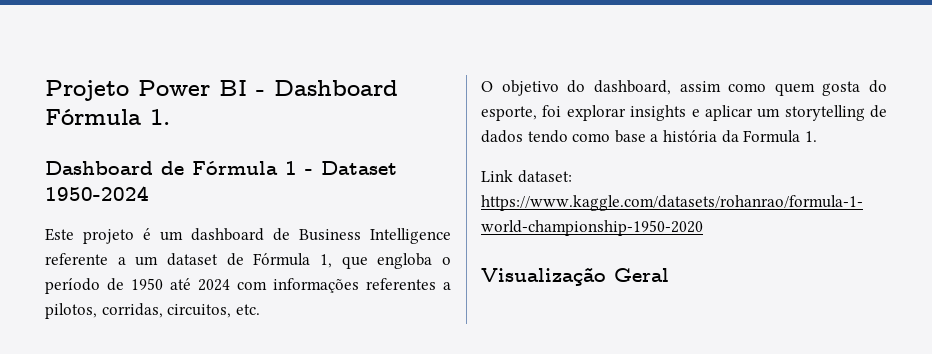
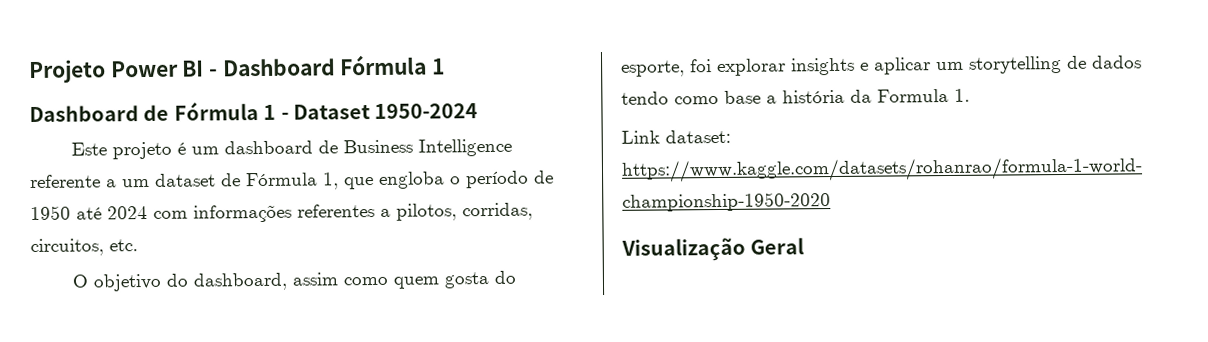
- Projeto Power BI - Dashboard Fórmula 1.
+ Projeto Power BI - Dashboard Fórmula 1

